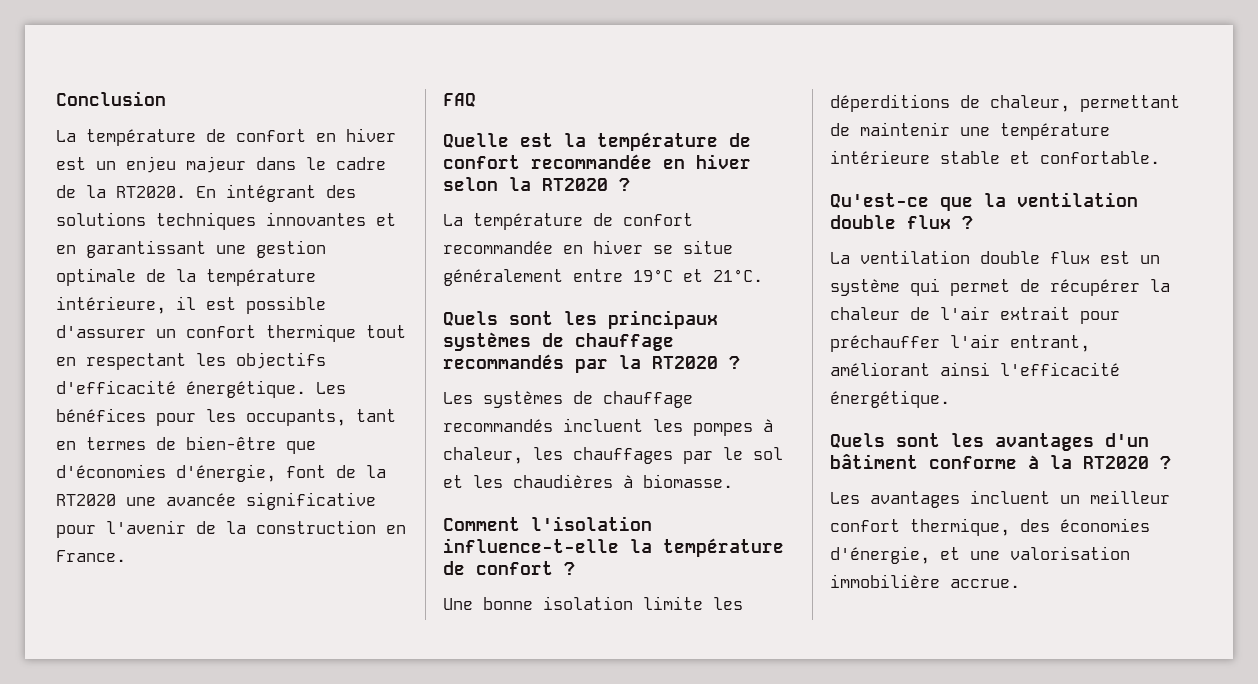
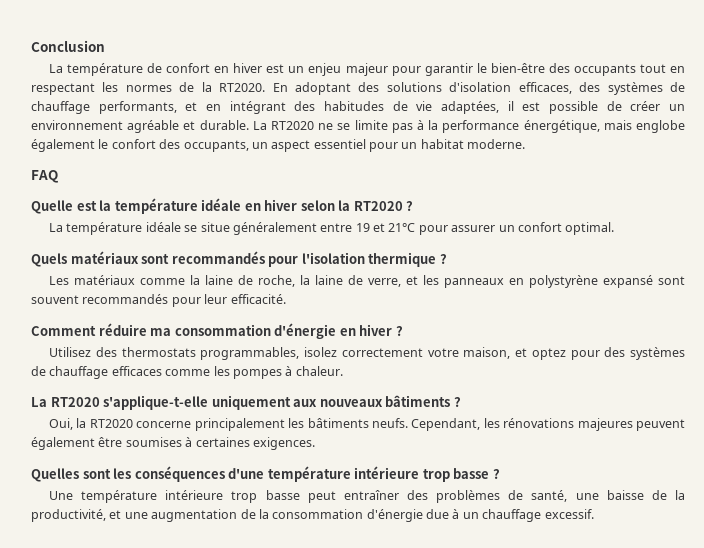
- La température de confort en hiver est un enjeu majeur dans le cadre de la RT2020. En intégrant des solutions techniques innovantes et en garantissant une gestion optimale de la température intérieure, il est possible d'assurer un confort thermique tout en respectant les objectifs d'efficacité énergétique. Les bénéfices pour les occupants, tant en termes de bien-être que d'économies d'énergie, font de la RT2020 une avancée significative pour l'avenir de la construction en France.
+ La température de confort en hiver est un enjeu majeur pour garantir le bien-être des occupants tout en respectant les normes de la RT2020. En adoptant des solutions d'isolation efficaces, des systèmes de chauffage performants, et en intégrant des habitudes de vie adaptées, il est possible de créer un environnement agréable et durable. La RT2020 ne se limite pas à la performance énergétique, mais englobe également le confort des occupants, un aspect essentiel pour un habitat moderne.
- Quelle est la température de confort recommandée en hiver selon la RT2020 ?
+ Quelle est la température idéale en hiver selon la RT2020 ?
- La température de confort recommandée en hiver se situe généralement entre 19°C et 21°C.
- Quels sont les principaux systèmes de chauffage recommandés par la RT2020 ?
- Les systèmes de chauffage recommandés incluent les pompes à chaleur, les chauffages par le sol et les chaudières à biomasse.
- Comment l'isolation influence-t-elle la température de confort ?
- Une bonne isolation limite les déperditions de chaleur, permettant de maintenir une température intérieure stable et confortable.
- Qu'est-ce que la ventilation double flux ?
- La ventilation double flux est un système qui permet de récupérer la chaleur de l'air extrait pour préchauffer l'air entrant, améliorant ainsi l'efficacité énergétique.
- Quels sont les avantages d'un bâtiment conforme à la RT2020 ?
- Les avantages incluent un meilleur confort thermique, des économies d'énergie, et une valorisation immobilière accrue.
+ La température idéale se situe généralement entre 19 et 21°C pour assurer un confort optimal.
+ Quels matériaux sont recommandés pour l'isolation thermique ?
+ Les matériaux comme la laine de roche, la laine de verre, et les panneaux en polystyrène expansé sont souvent recommandés pour leur efficacité.
+ Comment réduire ma consommation d'énergie en hiver ?
+ Utilisez des thermostats programmables, isolez correctement votre maison, et optez pour des systèmes de chauffage efficaces comme les pompes à chaleur.
+ La RT2020 s'applique-t-elle uniquement aux nouveaux bâtiments ?
+ Oui, la RT2020 concerne principalement les bâtiments neufs. Cependant, les rénovations majeures peuvent également être soumises à certaines exigences.
+ Quelles sont les conséquences d'une température intérieure trop basse ?
+ Une température intérieure trop basse peut entraîner des problèmes de santé, une baisse de la productivité, et une augmentation de la consommation d'énergie due à un chauffage excessif.

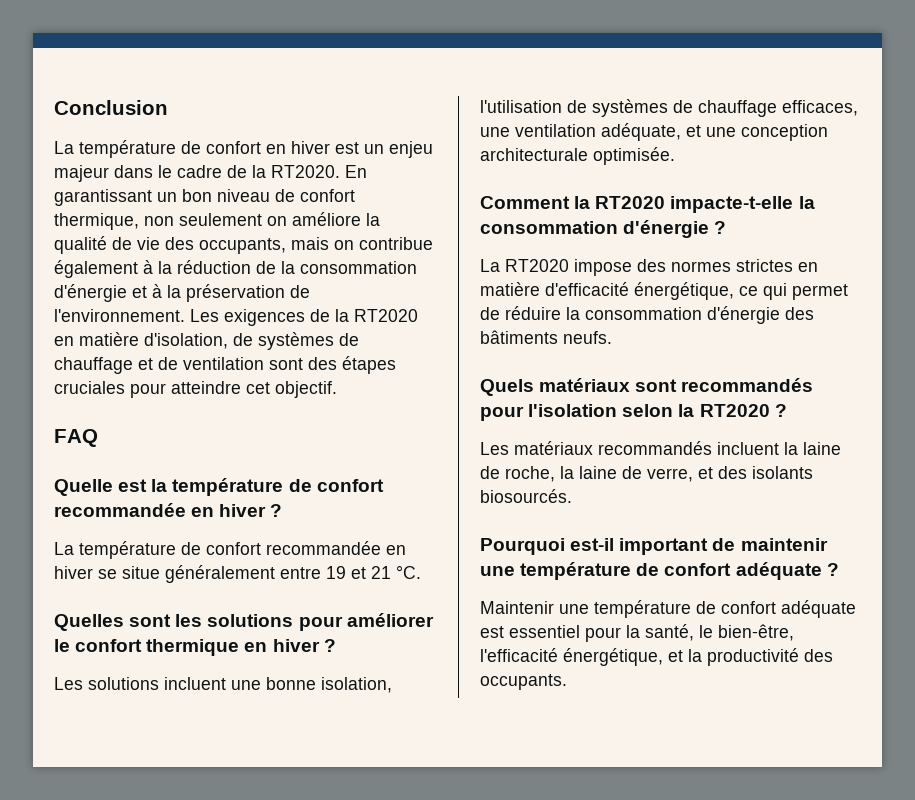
- La température de confort en hiver est un enjeu majeur pour garantir le bien-être des occupants tout en respectant les normes de la RT2020. En adoptant des solutions d'isolation efficaces, des systèmes de chauffage performants, et en intégrant des habitudes de vie adaptées, il est possible de créer un environnement agréable et durable. La RT2020 ne se limite pas à la performance énergétique, mais englobe également le confort des occupants, un aspect essentiel pour un habitat moderne.
+ La température de confort en hiver est un enjeu majeur dans le cadre de la RT2020. En garantissant un bon niveau de confort thermique, non seulement on améliore la qualité de vie des occupants, mais on contribue également à la réduction de la consommation d'énergie et à la préservation de l'environnement. Les exigences de la RT2020 en matière d'isolation, de systèmes de chauffage et de ventilation sont des étapes cruciales pour atteindre cet objectif.
- Quelle est la température idéale en hiver selon la RT2020 ?
- La température idéale se situe généralement entre 19 et 21°C pour assurer un confort optimal.
+ Quelle est la température de confort recommandée en hiver ?
+ La température de confort recommandée en hiver se situe généralement entre 19 et 21 °C.
+ Quelles sont les solutions pour améliorer le confort thermique en hiver ?
+ Les solutions incluent une bonne isolation, l'utilisation de systèmes de chauffage efficaces, une ventilation adéquate, et une conception architecturale optimisée.
+ Comment la RT2020 impacte-t-elle la consommation d'énergie ?
+ La RT2020 impose des normes strictes en matière d'efficacité énergétique, ce qui permet de réduire la consommation d'énergie des bâtiments neufs.
- Quels matériaux sont recommandés pour l'isolation thermique ?
+ Quels matériaux sont recommandés pour l'isolation selon la RT2020 ?
- Les matériaux comme la laine de roche, la laine de verre, et les panneaux en polystyrène expansé sont souvent recommandés pour leur efficacité.
- Comment réduire ma consommation d'énergie en hiver ?
- Utilisez des thermostats programmables, isolez correctement votre maison, et optez pour des systèmes de chauffage efficaces comme les pompes à chaleur.
- La RT2020 s'applique-t-elle uniquement aux nouveaux bâtiments ?
- Oui, la RT2020 concerne principalement les bâtiments neufs. Cependant, les rénovations majeures peuvent également être soumises à certaines exigences.
- Quelles sont les conséquences d'une température intérieure trop basse ?
- Une température intérieure trop basse peut entraîner des problèmes de santé, une baisse de la productivité, et une augmentation de la consommation d'énergie due à un chauffage excessif.
+ Les matériaux recommandés incluent la laine de roche, la laine de verre, et des isolants biosourcés.
+ Pourquoi est-il important de maintenir une température de confort adéquate ?
+ Maintenir une température de confort adéquate est essentiel pour la santé, le bien-être, l'efficacité énergétique, et la productivité des occupants.

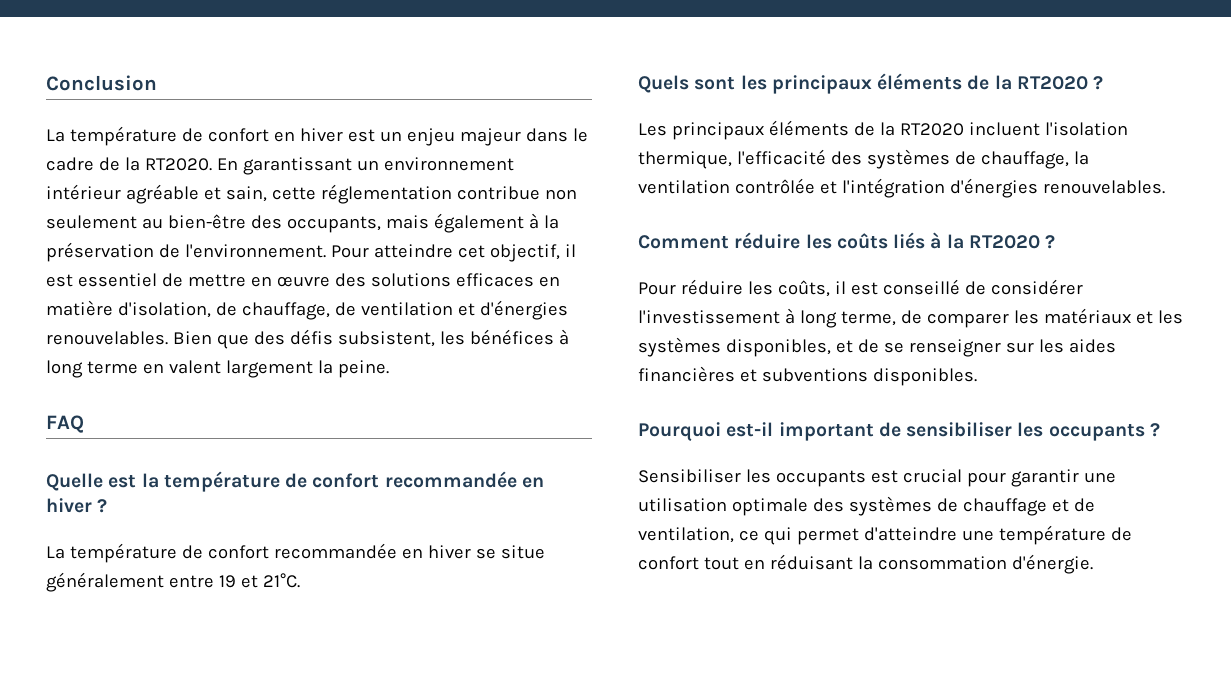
- En garantissant un bon niveau de confort thermique, non seulement on améliore la qualité de vie des occupants, mais on contribue également à la réduction de la consommation d'énergie et à la préservation de l'environnement. Les exigences de la RT2020 en matière d'isolation, de systèmes de chauffage et de ventilation sont des étapes cruciales pour atteindre cet objectif.
+ En garantissant un environnement intérieur agréable et sain, cette réglementation contribue non seulement au bien-être des occupants, mais également à la préservation de l'environnement. Pour atteindre cet objectif, il est essentiel de mettre en œuvre des solutions efficaces en matière d'isolation, de chauffage, de ventilation et d'énergies renouvelables. Bien que des défis subsistent, les bénéfices à long terme en valent largement la peine.
- La température de confort recommandée en hiver se situe généralement entre 19 et 21 °C.
- Quelles sont les solutions pour améliorer le confort thermique en hiver ?
- Les solutions incluent une bonne isolation, l'utilisation de systèmes de chauffage efficaces, une ventilation adéquate, et une conception architecturale optimisée.
- Comment la RT2020 impacte-t-elle la consommation d'énergie ?
- La RT2020 impose des normes strictes en matière d'efficacité énergétique, ce qui permet de réduire la consommation d'énergie des bâtiments neufs.
- Quels matériaux sont recommandés pour l'isolation selon la RT2020 ?
- Les matériaux recommandés incluent la laine de roche, la laine de verre, et des isolants biosourcés.
- Pourquoi est-il important de maintenir une température de confort adéquate ?
- Maintenir une température de confort adéquate est essentiel pour la santé, le bien-être, l'efficacité énergétique, et la productivité des occupants.
+ La température de confort recommandée en hiver se situe généralement entre 19 et 21°C.
+ Quels sont les principaux éléments de la RT2020 ?
+ Les principaux éléments de la RT2020 incluent l'isolation thermique, l'efficacité des systèmes de chauffage, la ventilation contrôlée et l'intégration d'énergies renouvelables.
+ Comment réduire les coûts liés à la RT2020 ?
+ Pour réduire les coûts, il est conseillé de considérer l'investissement à long terme, de comparer les matériaux et les systèmes disponibles, et de se renseigner sur les aides financières et subventions disponibles.
+ Pourquoi est-il important de sensibiliser les occupants ?
+ Sensibiliser les occupants est crucial pour garantir une utilisation optimale des systèmes de chauffage et de ventilation, ce qui permet d'atteindre une température de confort tout en réduisant la consommation d'énergie.

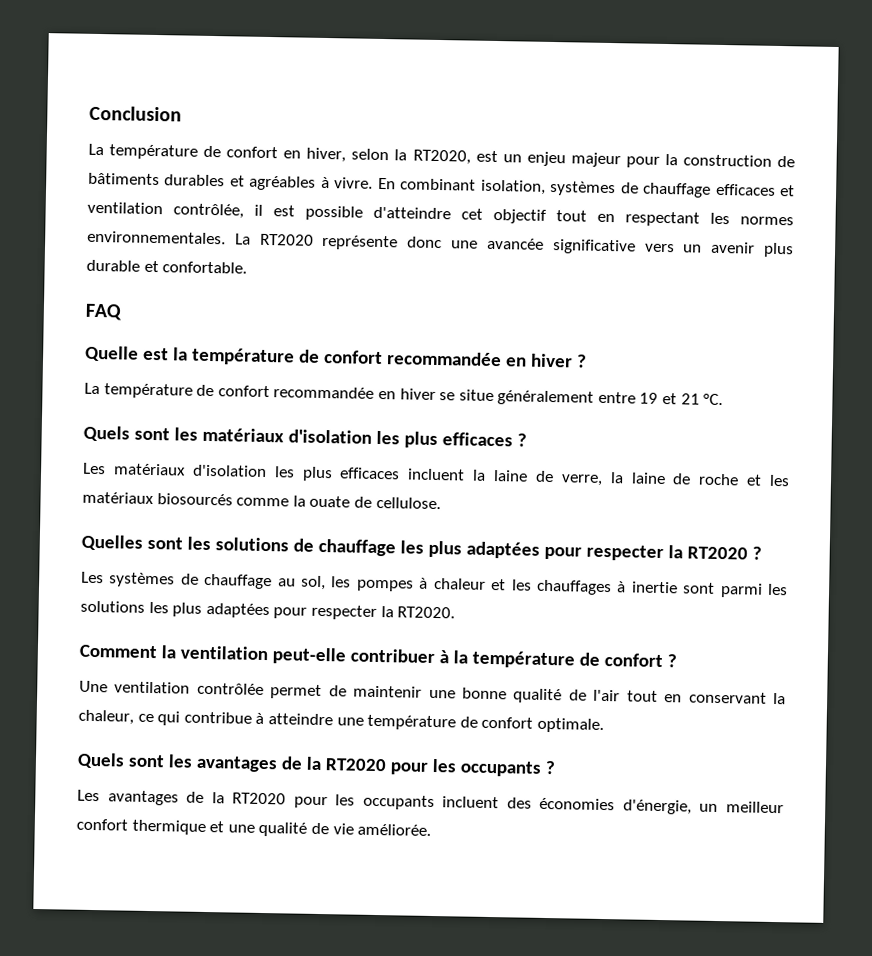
- La température de confort en hiver est un enjeu majeur dans le cadre de la RT2020. En garantissant un environnement intérieur agréable et sain, cette réglementation contribue non seulement au bien-être des occupants, mais également à la préservation de l'environnement. Pour atteindre cet objectif, il est essentiel de mettre en œuvre des solutions efficaces en matière d'isolation, de chauffage, de ventilation et d'énergies renouvelables. Bien que des défis subsistent, les bénéfices à long terme en valent largement la peine.
+ La température de confort en hiver, selon la RT2020, est un enjeu majeur pour la construction de bâtiments durables et agréables à vivre. En combinant isolation, systèmes de chauffage efficaces et ventilation contrôlée, il est possible d'atteindre cet objectif tout en respectant les normes environnementales. La RT2020 représente donc une avancée significative vers un avenir plus durable et confortable.
- La température de confort recommandée en hiver se situe généralement entre 19 et 21°C.
- Quels sont les principaux éléments de la RT2020 ?
- Les principaux éléments de la RT2020 incluent l'isolation thermique, l'efficacité des systèmes de chauffage, la ventilation contrôlée et l'intégration d'énergies renouvelables.
- Comment réduire les coûts liés à la RT2020 ?
- Pour réduire les coûts, il est conseillé de considérer l'investissement à long terme, de comparer les matériaux et les systèmes disponibles, et de se renseigner sur les aides financières et subventions disponibles.
- Pourquoi est-il important de sensibiliser les occupants ?
- Sensibiliser les occupants est crucial pour garantir une utilisation optimale des systèmes de chauffage et de ventilation, ce qui permet d'atteindre une température de confort tout en réduisant la consommation d'énergie.
+ La température de confort recommandée en hiver se situe généralement entre 19 et 21 °C.
+ Quels sont les matériaux d'isolation les plus efficaces ?
+ Les matériaux d'isolation les plus efficaces incluent la laine de verre, la laine de roche et les matériaux biosourcés comme la ouate de cellulose.
+ Quelles sont les solutions de chauffage les plus adaptées pour respecter la RT2020 ?
+ Les systèmes de chauffage au sol, les pompes à chaleur et les chauffages à inertie sont parmi les solutions les plus adaptées pour respecter la RT2020.
+ Comment la ventilation peut-elle contribuer à la température de confort ?
+ Une ventilation contrôlée permet de maintenir une bonne qualité de l'air tout en conservant la chaleur, ce qui contribue à atteindre une température de confort optimale.
+ Quels sont les avantages de la RT2020 pour les occupants ?
+ Les avantages de la RT2020 pour les occupants incluent des économies d'énergie, un meilleur confort thermique et une qualité de vie améliorée.

